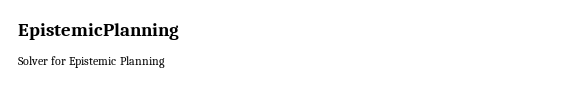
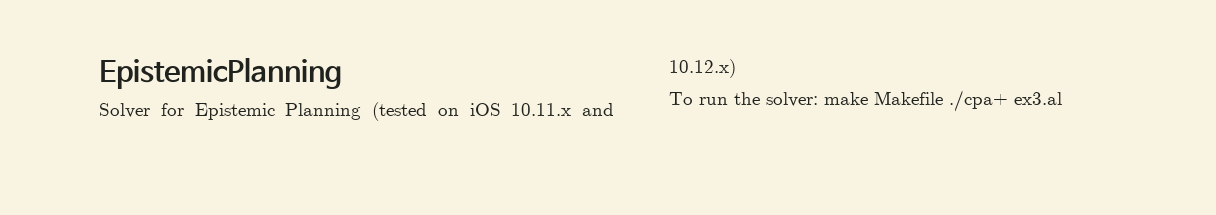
- Solver for Epistemic Planning
+ Solver for Epistemic Planning (tested on iOS 10.11.x and 10.12.x)
+ To run the solver: make Makefile ./cpa+ ex3.al

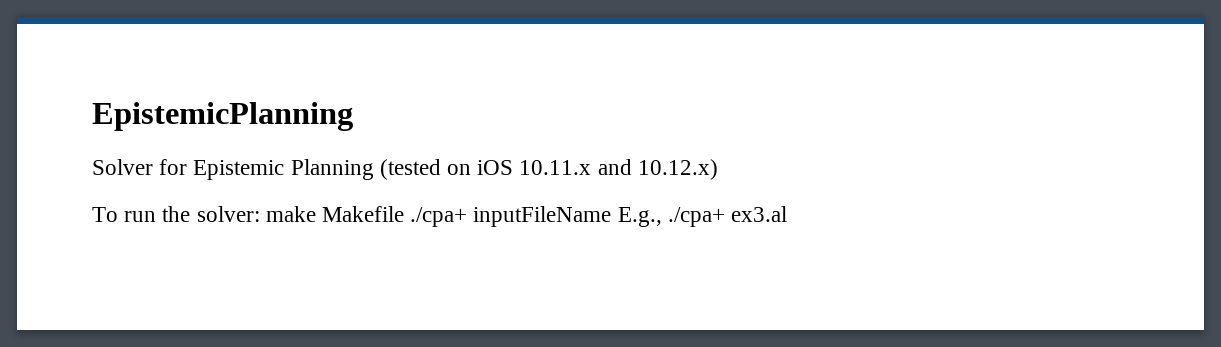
- To run the solver: make Makefile ./cpa+ ex3.al
+ To run the solver: make Makefile ./cpa+ inputFileName E.g., ./cpa+ ex3.al

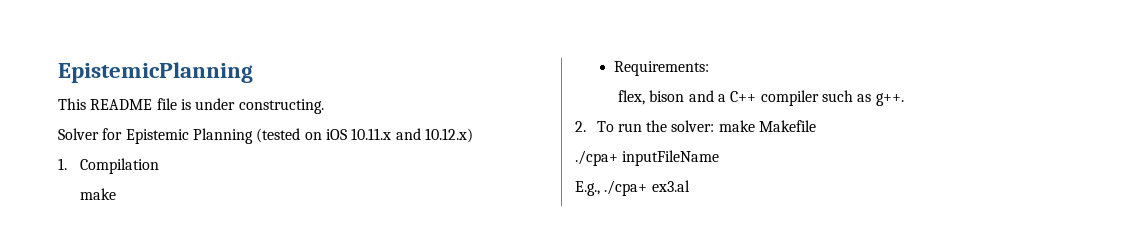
+ This README file is under constructing.
- To run the solver: make Makefile ./cpa+ inputFileName E.g., ./cpa+ ex3.al
+ 1. Compilation
+ make
+ Requirements:
+ flex, bison and a C++ compiler such as g++.
+ 2. To run the solver: make Makefile
+ ./cpa+ inputFileName
+ E.g., ./cpa+ ex3.al

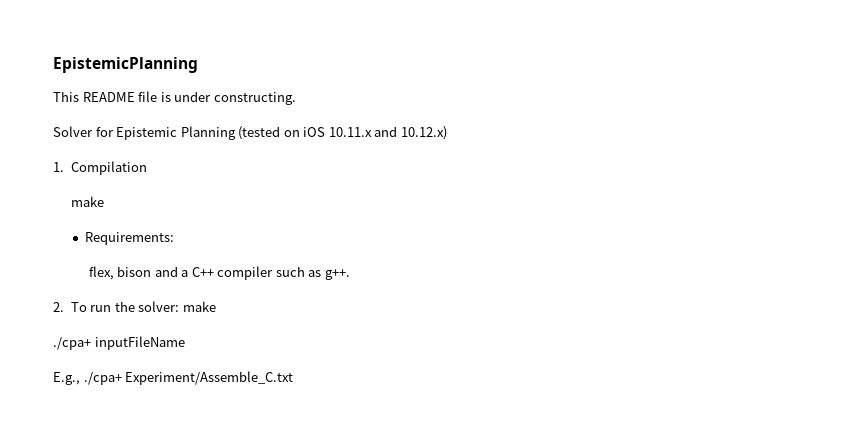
- 2. To run the solver: make Makefile
+ 2. To run the solver: make
- E.g., ./cpa+ ex3.al
+ E.g., ./cpa+ Experiment/Assemble_C.txt

